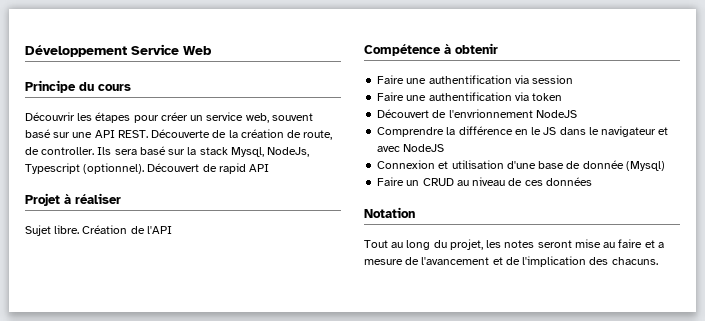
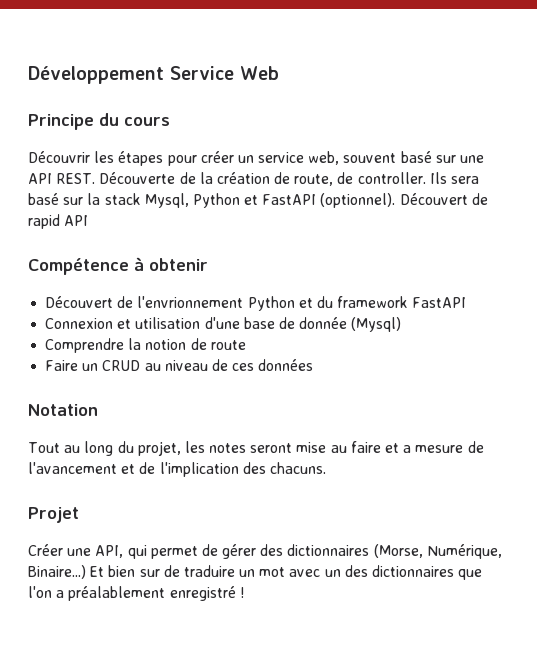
- Ils sera basé sur la stack Mysql, NodeJs, Typescript (optionnel).
+ Ils sera basé sur la stack Mysql, Python et FastAPI (optionnel).
- Projet à réaliser
- Sujet libre. Création de l'API
  Compétence à obtenir
- Faire une authentification via session
- Faire une authentification via token
- Découvert de l'envrionnement NodeJS
- Comprendre la différence en le JS dans le navigateur et avec NodeJS
+ Découvert de l'envrionnement Python et du framework FastAPI
+ Comprendre la notion de route
+ Projet
+ Créer une API, qui permet de gérer des dictionnaires (Morse, Numérique, Binaire...) Et bien sur de traduire un mot avec un des dictionnaires que l'on a préalablement enregistré !

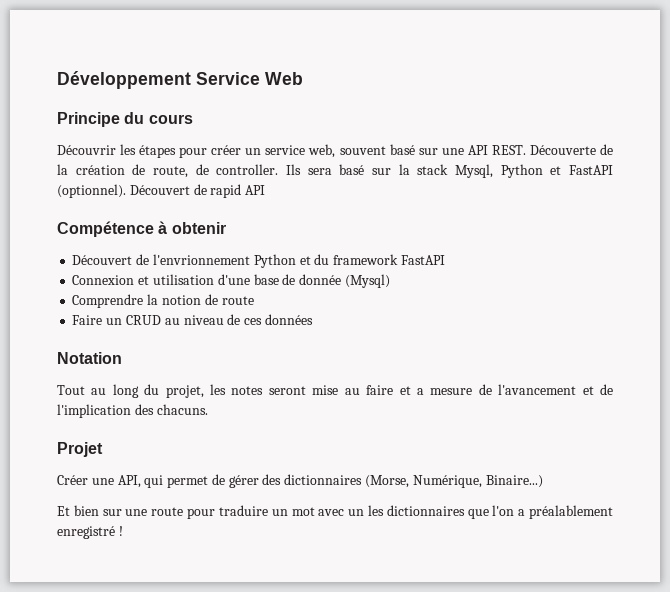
- Créer une API, qui permet de gérer des dictionnaires (Morse, Numérique, Binaire...) Et bien sur de traduire un mot avec un des dictionnaires que l'on a préalablement enregistré !
+ Créer une API, qui permet de gérer des dictionnaires (Morse, Numérique, Binaire...)
+ Et bien sur une route pour traduire un mot avec un les dictionnaires que l'on a préalablement enregistré !

